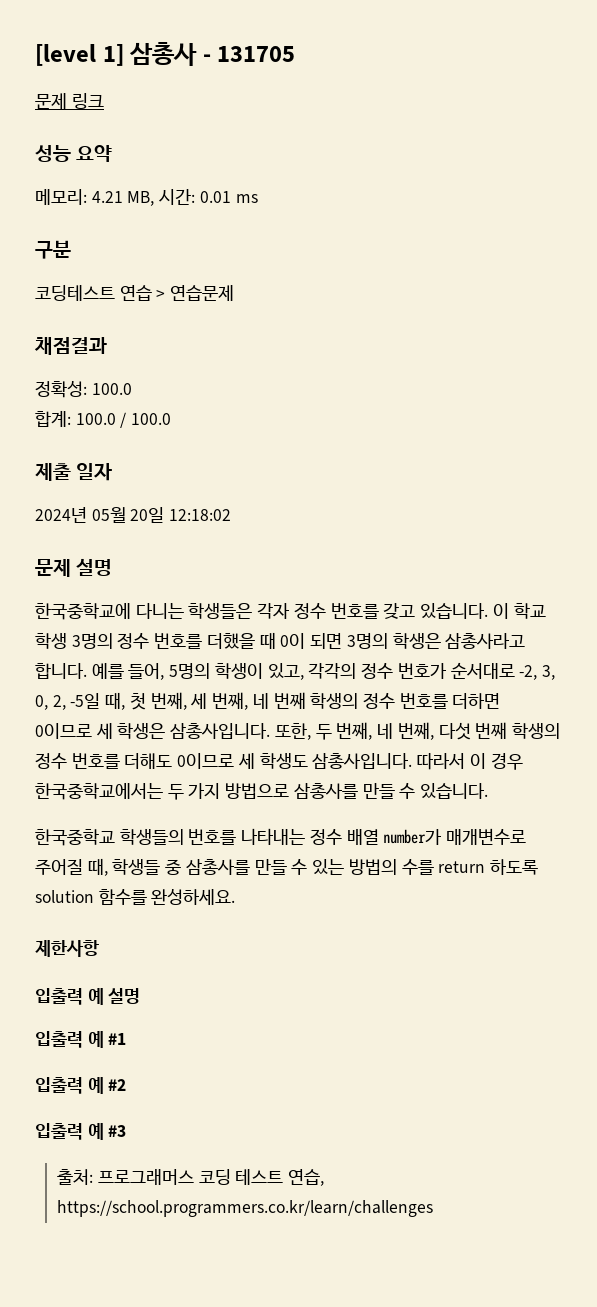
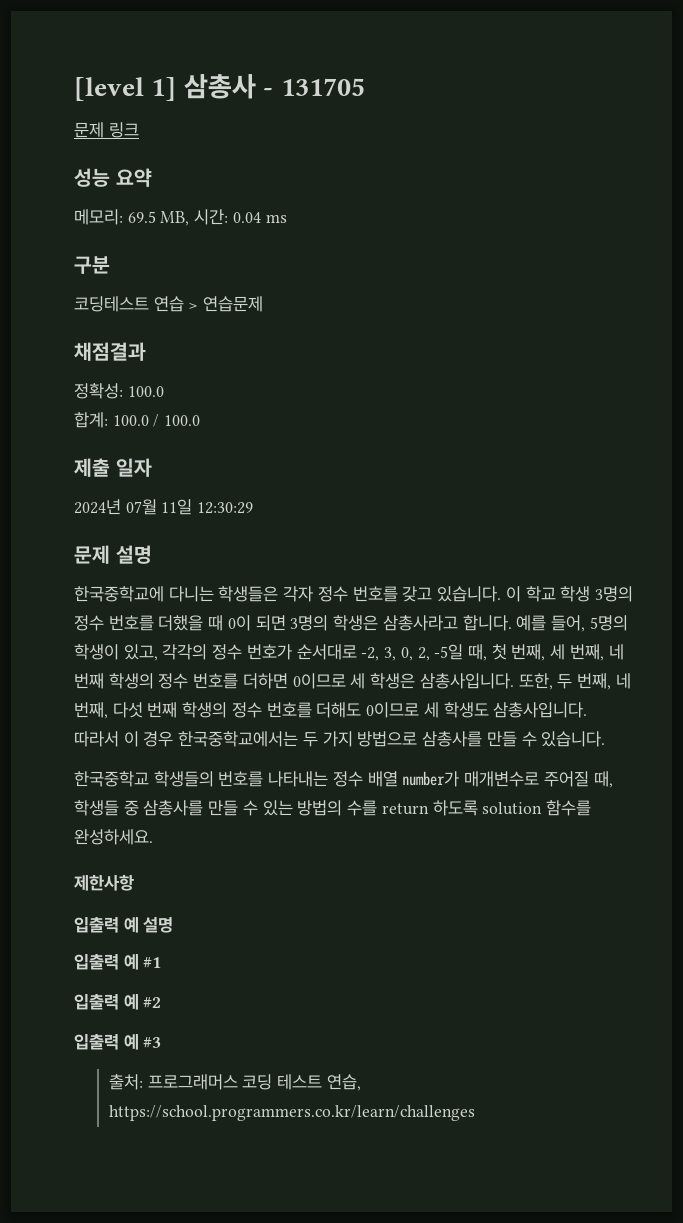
- 메모리: 4.21 MB, 시간: 0.01 ms
+ 메모리: 69.5 MB, 시간: 0.04 ms
- 2024년 05월 20일 12:18:02
+ 2024년 07월 11일 12:30:29

